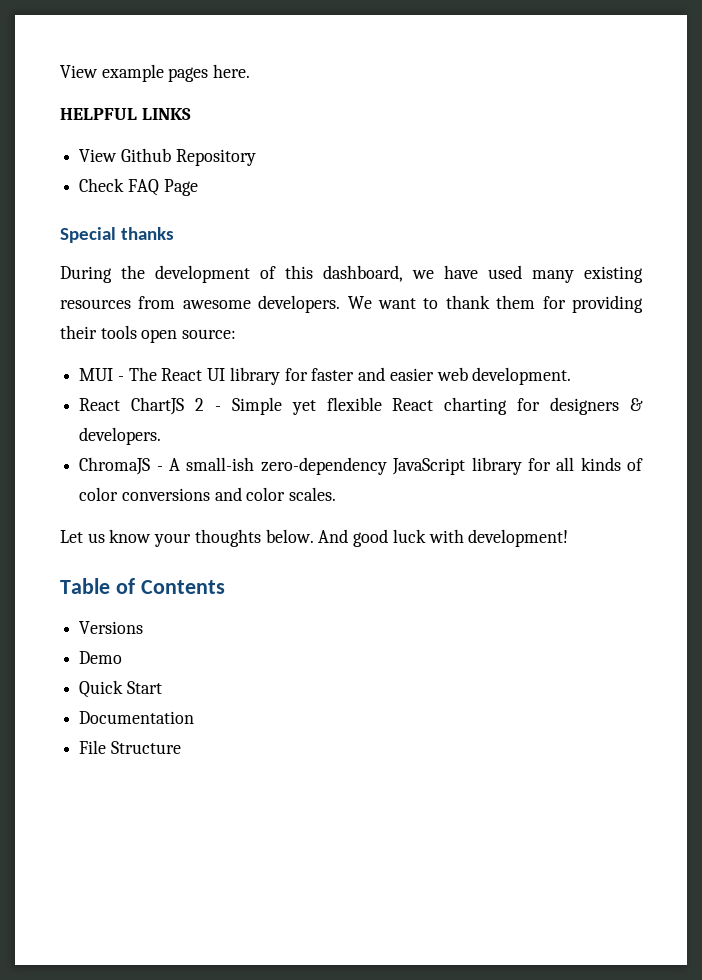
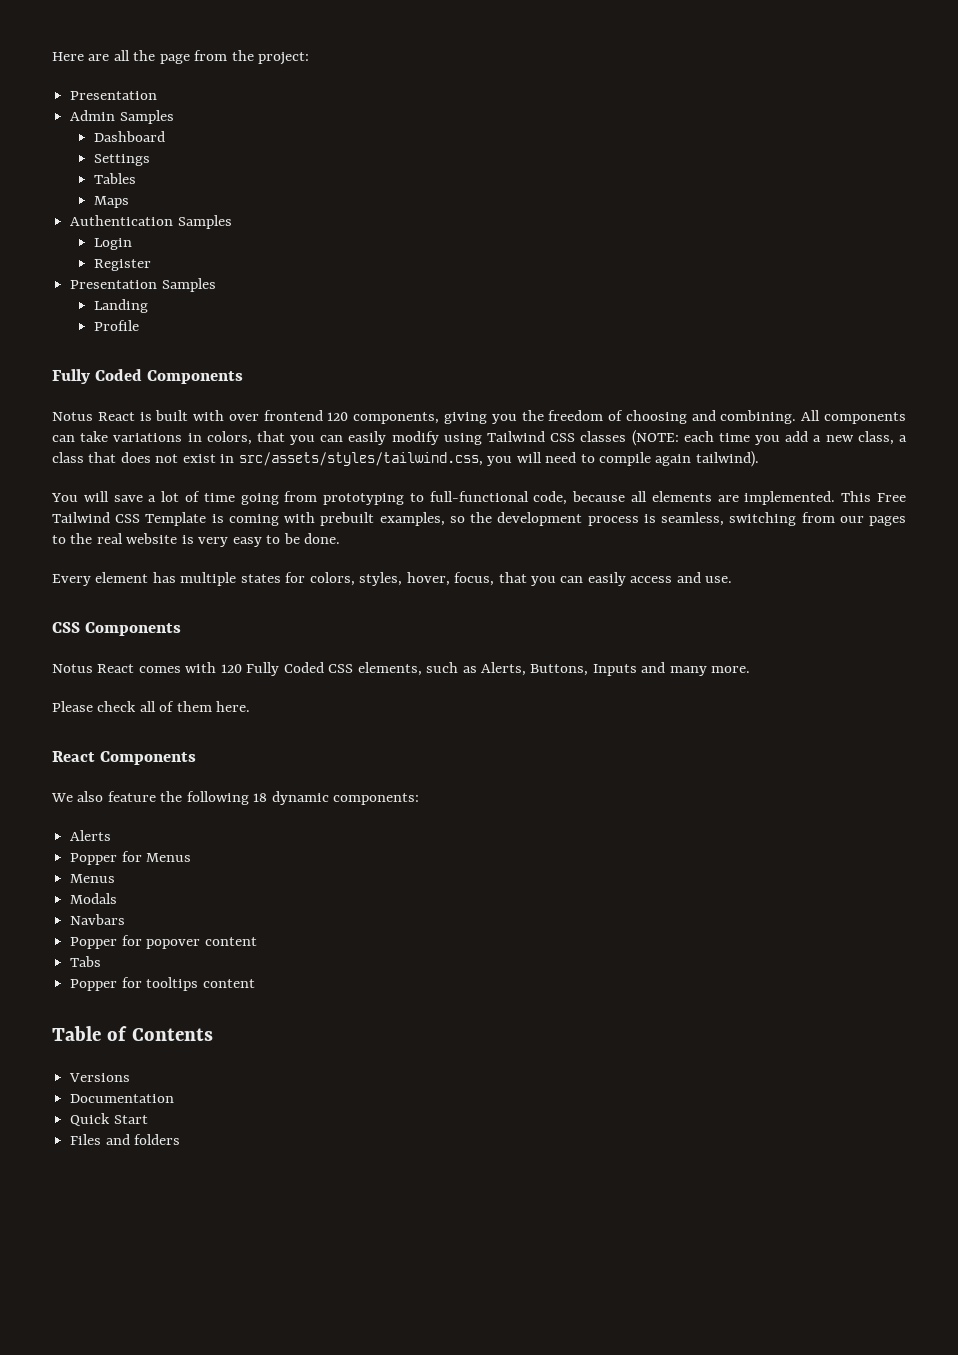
- View example pages here.
- HELPFUL LINKS
- View Github Repository
- Check FAQ Page
- Special thanks
- During the development of this dashboard, we have used many existing resources from awesome developers. We want to thank them for providing their tools open source:
- MUI - The React UI library for faster and easier web development.
- React ChartJS 2 - Simple yet flexible React charting for designers & developers.
- ChromaJS - A small-ish zero-dependency JavaScript library for all kinds of color conversions and color scales.
- Let us know your thoughts below. And good luck with development!
+ Here are all the page from the project:
+ Presentation
+ Admin Samples
+ Dashboard
+ Settings
+ Tables
+ Maps
+ Authentication Samples
+ Login
+ Register
+ Presentation Samples
+ Landing
+ Profile
+ Fully Coded Components
+ Notus React is built with over frontend 120 components, giving you the freedom of choosing and combining. All components can take variations in colors, that you can easily modify using Tailwind CSS classes (NOTE: each time you add a new class, a class that does not exist in src/assets/styles/tailwind.css, you will need to compile again tailwind).
+ You will save a lot of time going from prototyping to full-functional code, because all elements are implemented. This Free Tailwind CSS Template is coming with prebuilt examples, so the development process is seamless, switching from our pages to the real website is very easy to be done.
+ Every element has multiple states for colors, styles, hover, focus, that you can easily access and use.
+ CSS Components
+ Notus React comes with 120 Fully Coded CSS elements, such as Alerts, Buttons, Inputs and many more.
+ Please check all of them here.
+ React Components
+ We also feature the following 18 dynamic components:
+ Alerts
+ Popper for Menus
+ Menus
+ Modals
+ Navbars
+ Popper for popover content
+ Tabs
+ Popper for tooltips content
- Demo
+ Documentation
- Documentation
- File Structure
+ Files and folders

